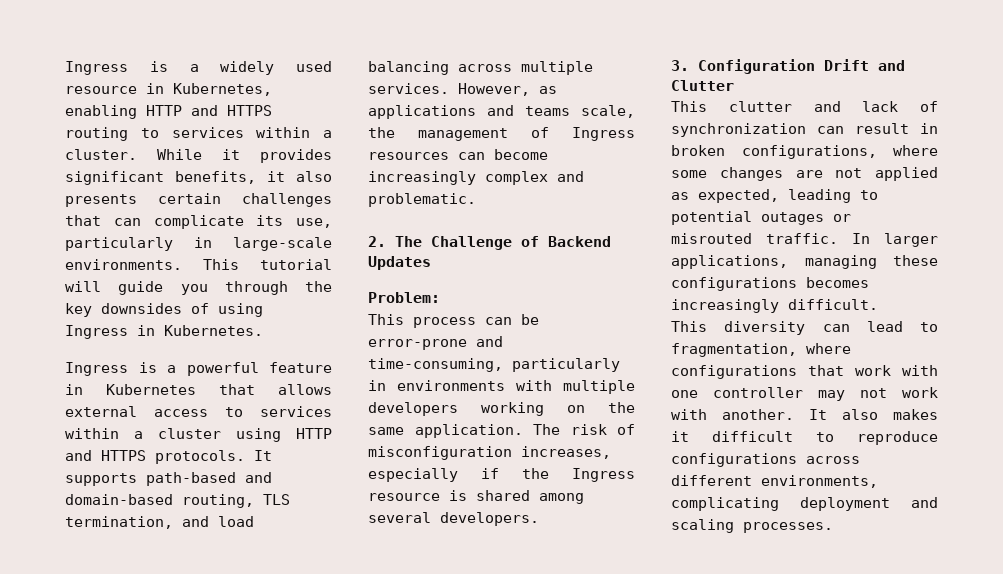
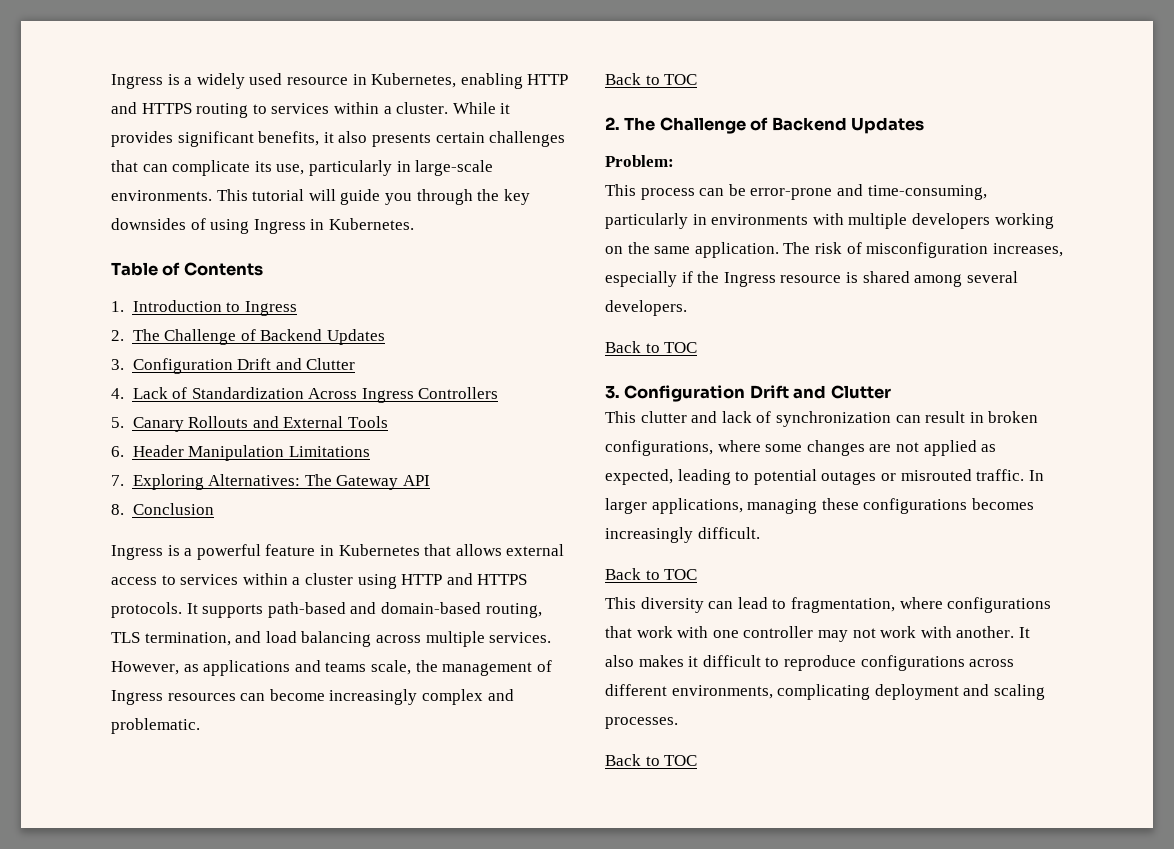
+ Table of Contents
+ 1. Introduction to Ingress
+ 2. The Challenge of Backend Updates
+ 3. Configuration Drift and Clutter
+ 4. Lack of Standardization Across Ingress Controllers
+ 5. Canary Rollouts and External Tools
+ 6. Header Manipulation Limitations
+ 7. Exploring Alternatives: The Gateway API
+ 8. Conclusion
  However, as applications and teams scale, the management of Ingress resources can become increasingly complex and problematic.
+ Back to TOC
  The risk of misconfiguration increases, especially if the Ingress resource is shared among several developers.
+ Back to TOC
  In larger applications, managing these configurations becomes increasingly difficult.
+ Back to TOC
  It also makes it difficult to reproduce configurations across different environments, complicating deployment and scaling processes.
+ Back to TOC

